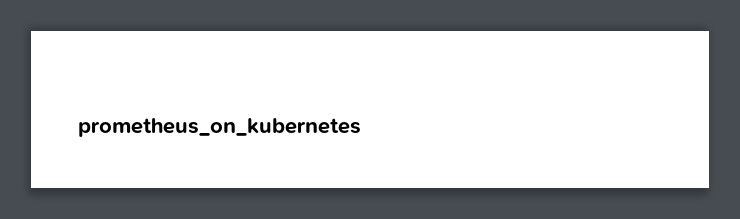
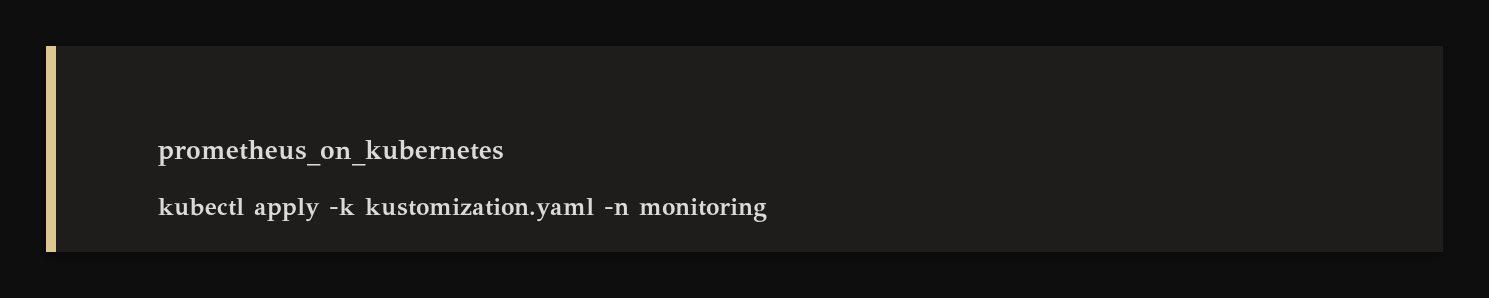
+ kubectl apply -k kustomization.yaml -n monitoring

